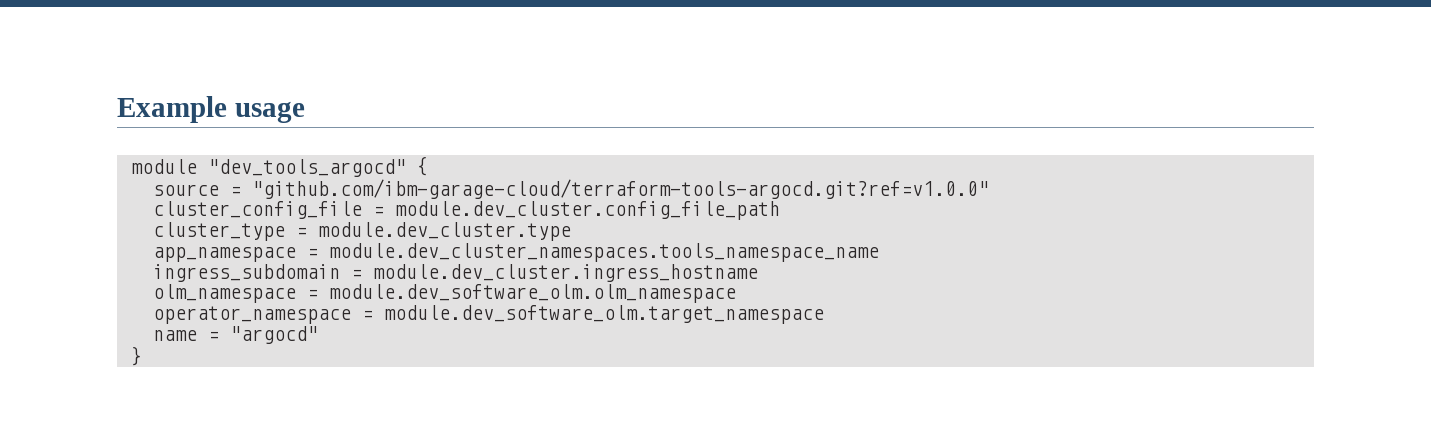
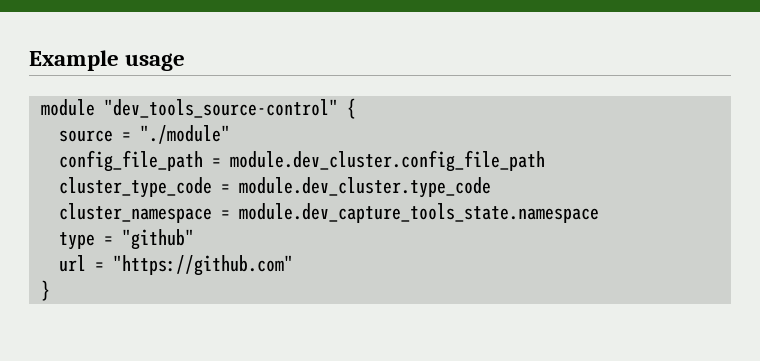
- module "dev_tools_argocd" {
+ module "dev_tools_source-control" {
- source = "github.com/ibm-garage-cloud/terraform-tools-argocd.git?ref=v1.0.0"
- cluster_config_file = module.dev_cluster.config_file_path
+ source = "./module"
+ config_file_path = module.dev_cluster.config_file_path
- cluster_type = module.dev_cluster.type
- app_namespace = module.dev_cluster_namespaces.tools_namespace_name
- ingress_subdomain = module.dev_cluster.ingress_hostname
- olm_namespace = module.dev_software_olm.olm_namespace
- operator_namespace = module.dev_software_olm.target_namespace
- name = "argocd"
+ cluster_type_code = module.dev_cluster.type_code
+ cluster_namespace = module.dev_capture_tools_state.namespace
+ type = "github"
+ url = "https://github.com"

